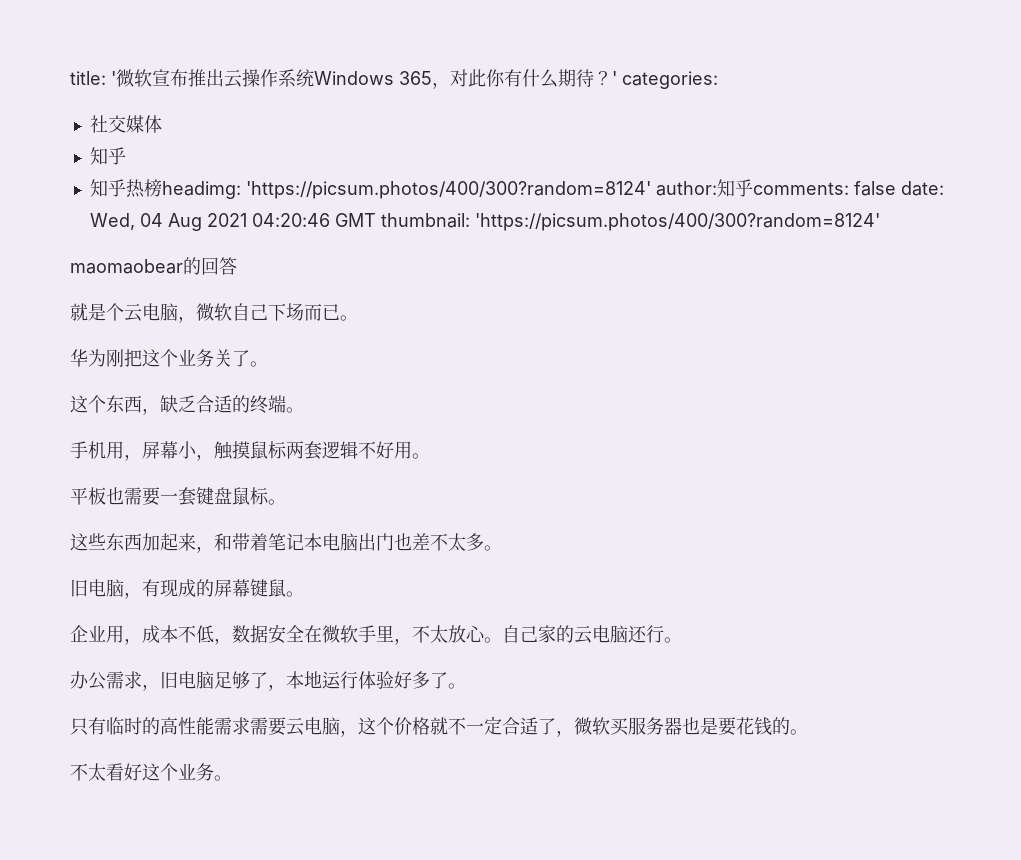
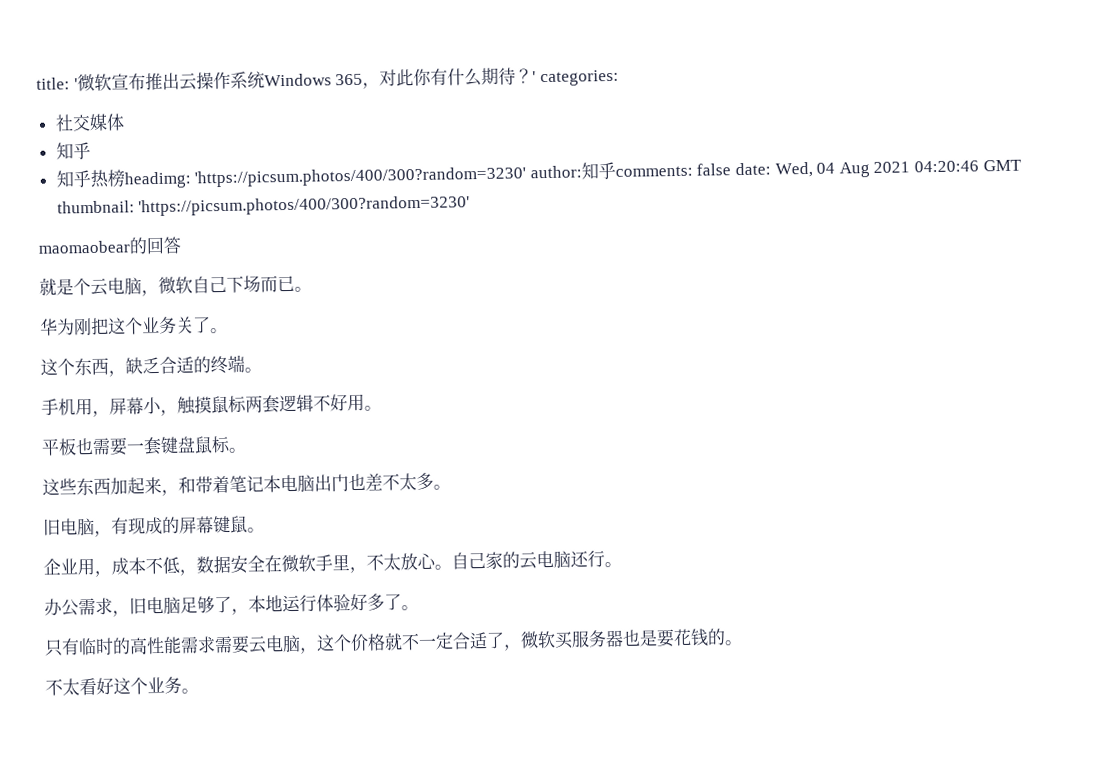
- 知乎热榜headimg: 'https://picsum.photos/400/300?random=8124' author:知乎comments: false date: Wed, 04 Aug 2021 04:20:46 GMT thumbnail: 'https://picsum.photos/400/300?random=8124'
+ 知乎热榜headimg: 'https://picsum.photos/400/300?random=3230' author:知乎comments: false date: Wed, 04 Aug 2021 04:20:46 GMT thumbnail: 'https://picsum.photos/400/300?random=3230'

